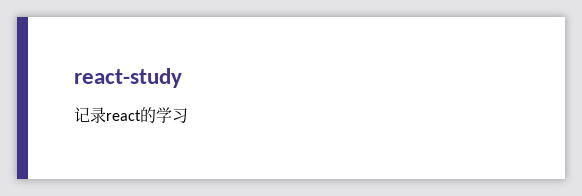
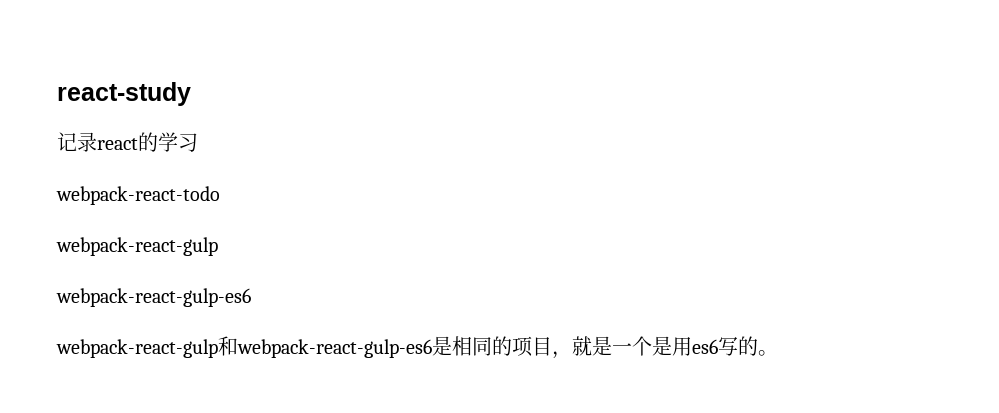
+ webpack-react-todo
+ webpack-react-gulp
+ webpack-react-gulp-es6
+ webpack-react-gulp和webpack-react-gulp-es6是相同的项目，就是一个是用es6写的。

